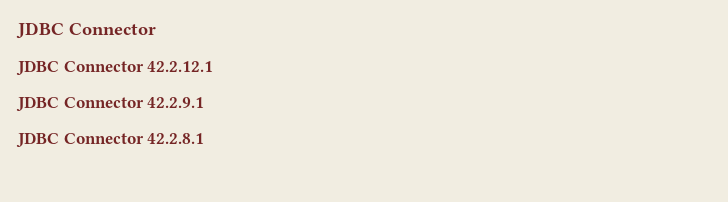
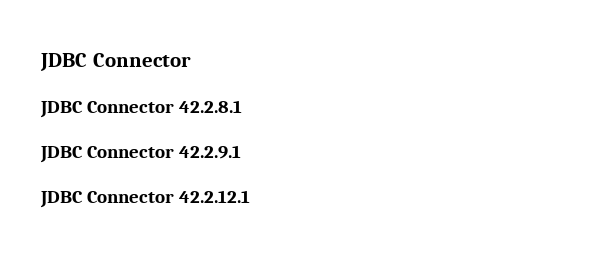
- JDBC Connector 42.2.12.1
+ JDBC Connector 42.2.8.1
- JDBC Connector 42.2.8.1
+ JDBC Connector 42.2.12.1

